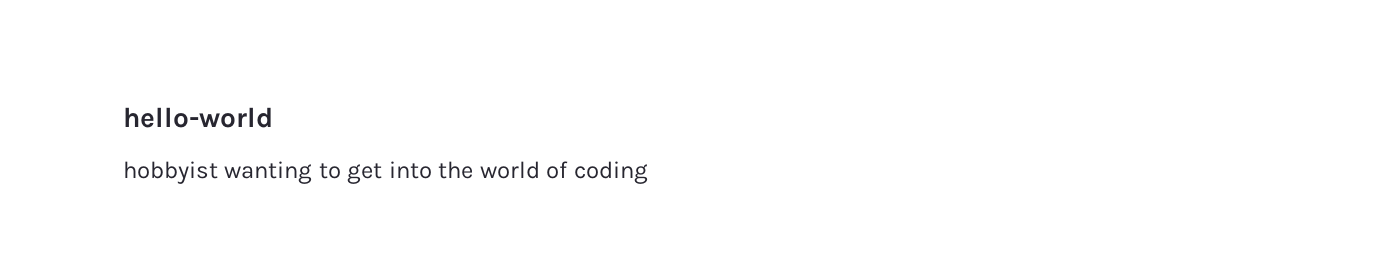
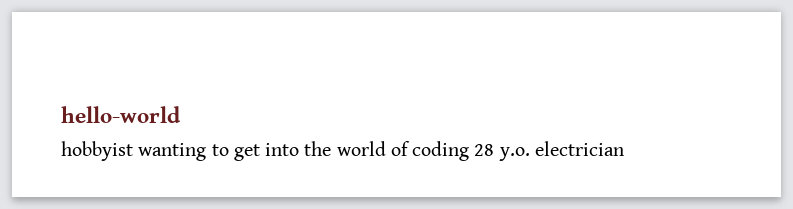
- hobbyist wanting to get into the world of coding
+ hobbyist wanting to get into the world of coding 28 y.o. electrician

